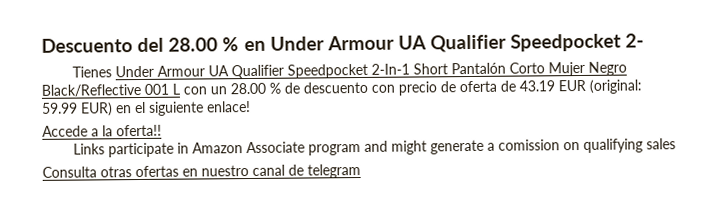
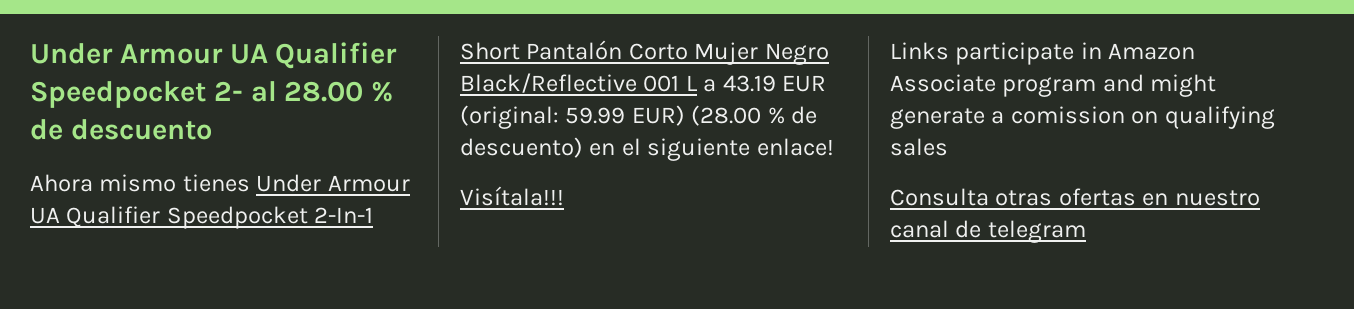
- Descuento del 28.00 % en Under Armour UA Qualifier Speedpocket 2-
- Tienes Under Armour UA Qualifier Speedpocket 2-In-1 Short Pantalón Corto Mujer Negro Black/Reflective 001 L con un 28.00 % de descuento con precio de oferta de 43.19 EUR (original: 59.99 EUR) en el siguiente enlace!
+ Under Armour UA Qualifier Speedpocket 2- al 28.00 % de descuento
+ Ahora mismo tienes Under Armour UA Qualifier Speedpocket 2-In-1 Short Pantalón Corto Mujer Negro Black/Reflective 001 L a 43.19 EUR (original: 59.99 EUR) (28.00 % de descuento) en el siguiente enlace!
- Accede a la oferta!!
+ Visítala!!!

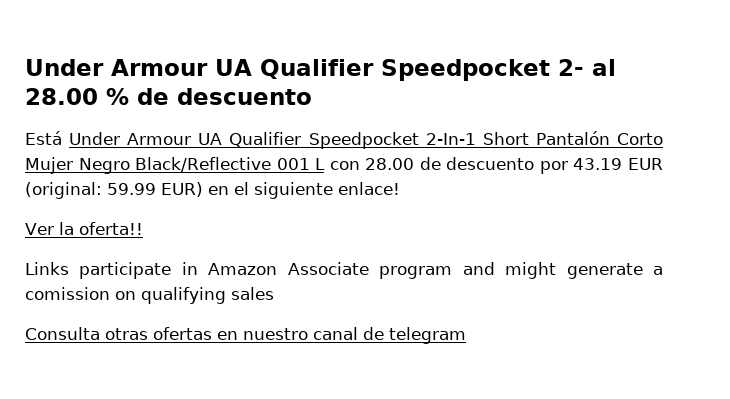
- Ahora mismo tienes Under Armour UA Qualifier Speedpocket 2-In-1 Short Pantalón Corto Mujer Negro Black/Reflective 001 L a 43.19 EUR (original: 59.99 EUR) (28.00 % de descuento) en el siguiente enlace!
+ Está Under Armour UA Qualifier Speedpocket 2-In-1 Short Pantalón Corto Mujer Negro Black/Reflective 001 L con 28.00 de descuento por 43.19 EUR (original: 59.99 EUR) en el siguiente enlace!
- Visítala!!!
+ Ver la oferta!!

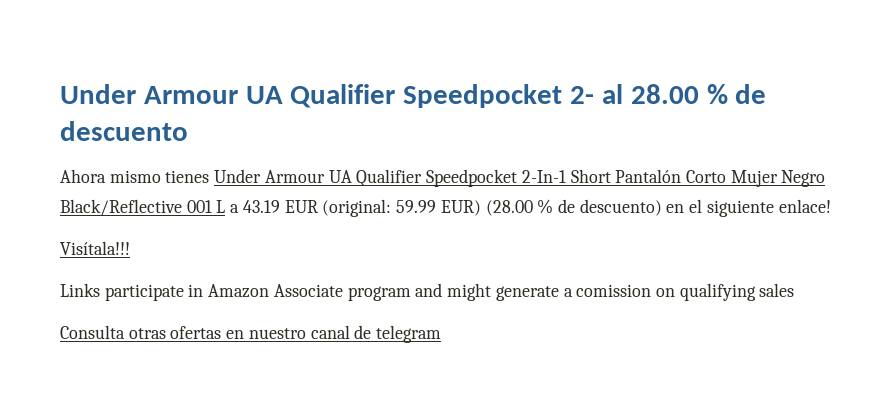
- Está Under Armour UA Qualifier Speedpocket 2-In-1 Short Pantalón Corto Mujer Negro Black/Reflective 001 L con 28.00 de descuento por 43.19 EUR (original: 59.99 EUR) en el siguiente enlace!
+ Ahora mismo tienes Under Armour UA Qualifier Speedpocket 2-In-1 Short Pantalón Corto Mujer Negro Black/Reflective 001 L a 43.19 EUR (original: 59.99 EUR) (28.00 % de descuento) en el siguiente enlace!
- Ver la oferta!!
+ Visítala!!!

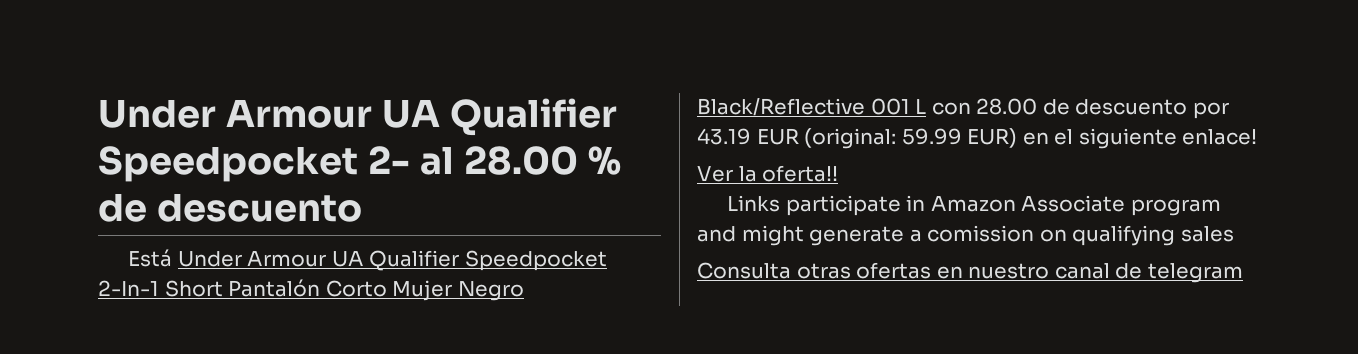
- Ahora mismo tienes Under Armour UA Qualifier Speedpocket 2-In-1 Short Pantalón Corto Mujer Negro Black/Reflective 001 L a 43.19 EUR (original: 59.99 EUR) (28.00 % de descuento) en el siguiente enlace!
+ Está Under Armour UA Qualifier Speedpocket 2-In-1 Short Pantalón Corto Mujer Negro Black/Reflective 001 L con 28.00 de descuento por 43.19 EUR (original: 59.99 EUR) en el siguiente enlace!
- Visítala!!!
+ Ver la oferta!!

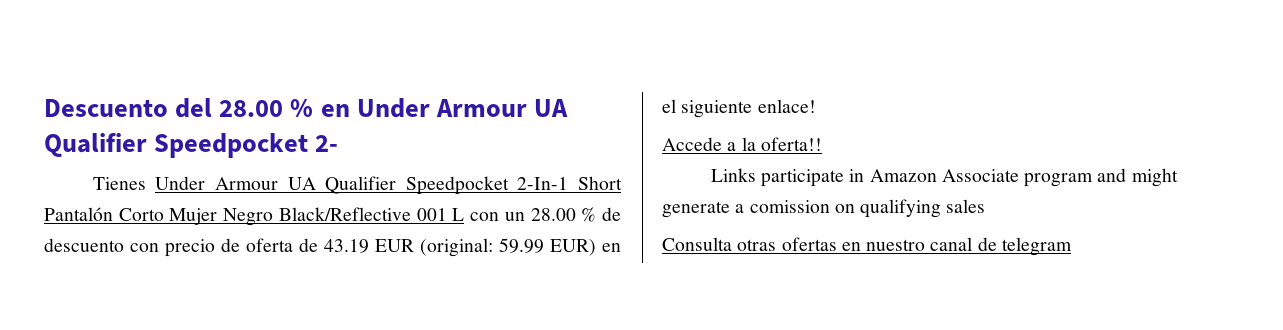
- Under Armour UA Qualifier Speedpocket 2- al 28.00 % de descuento
- Está Under Armour UA Qualifier Speedpocket 2-In-1 Short Pantalón Corto Mujer Negro Black/Reflective 001 L con 28.00 de descuento por 43.19 EUR (original: 59.99 EUR) en el siguiente enlace!
+ Descuento del 28.00 % en Under Armour UA Qualifier Speedpocket 2-
+ Tienes Under Armour UA Qualifier Speedpocket 2-In-1 Short Pantalón Corto Mujer Negro Black/Reflective 001 L con un 28.00 % de descuento con precio de oferta de 43.19 EUR (original: 59.99 EUR) en el siguiente enlace!
- Ver la oferta!!
+ Accede a la oferta!!

